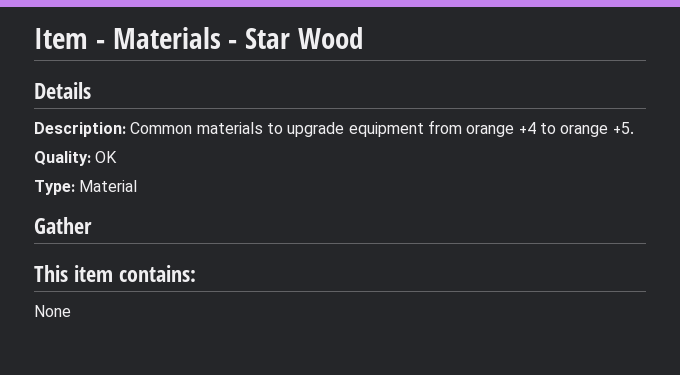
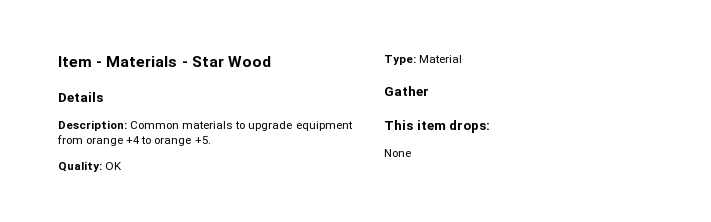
- This item contains:
+ This item drops:

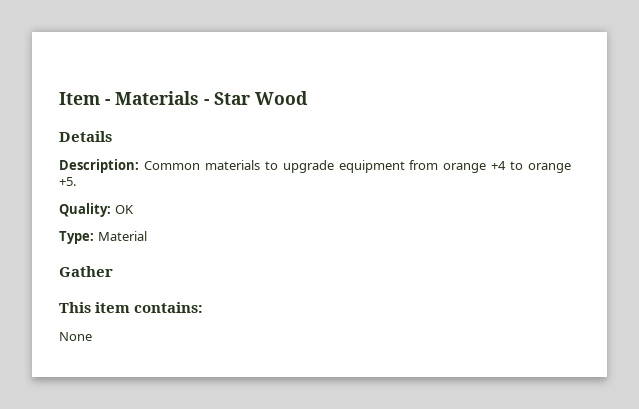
- This item drops:
+ This item contains:

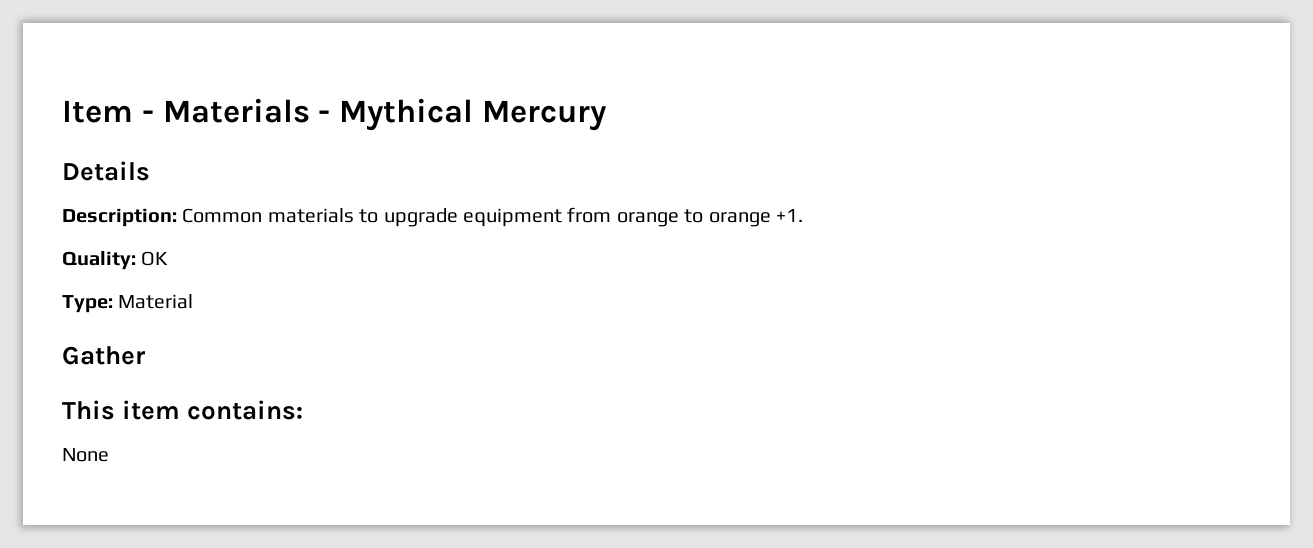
- Item - Materials - Star Wood
+ Item - Materials - Mythical Mercury
- Description: Common materials to upgrade equipment from orange +4 to orange +5.
+ Description: Common materials to upgrade equipment from orange to orange +1.

